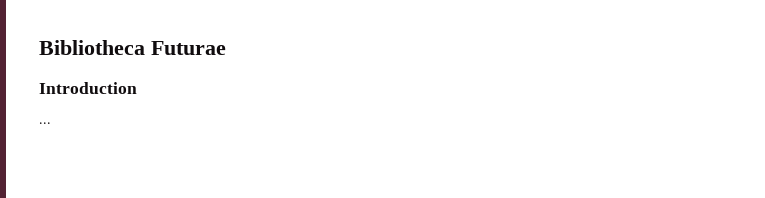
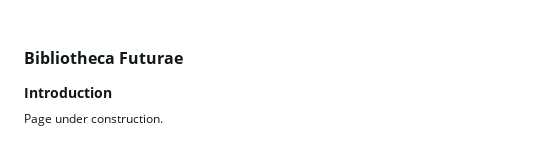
- ...
+ Page under construction.

